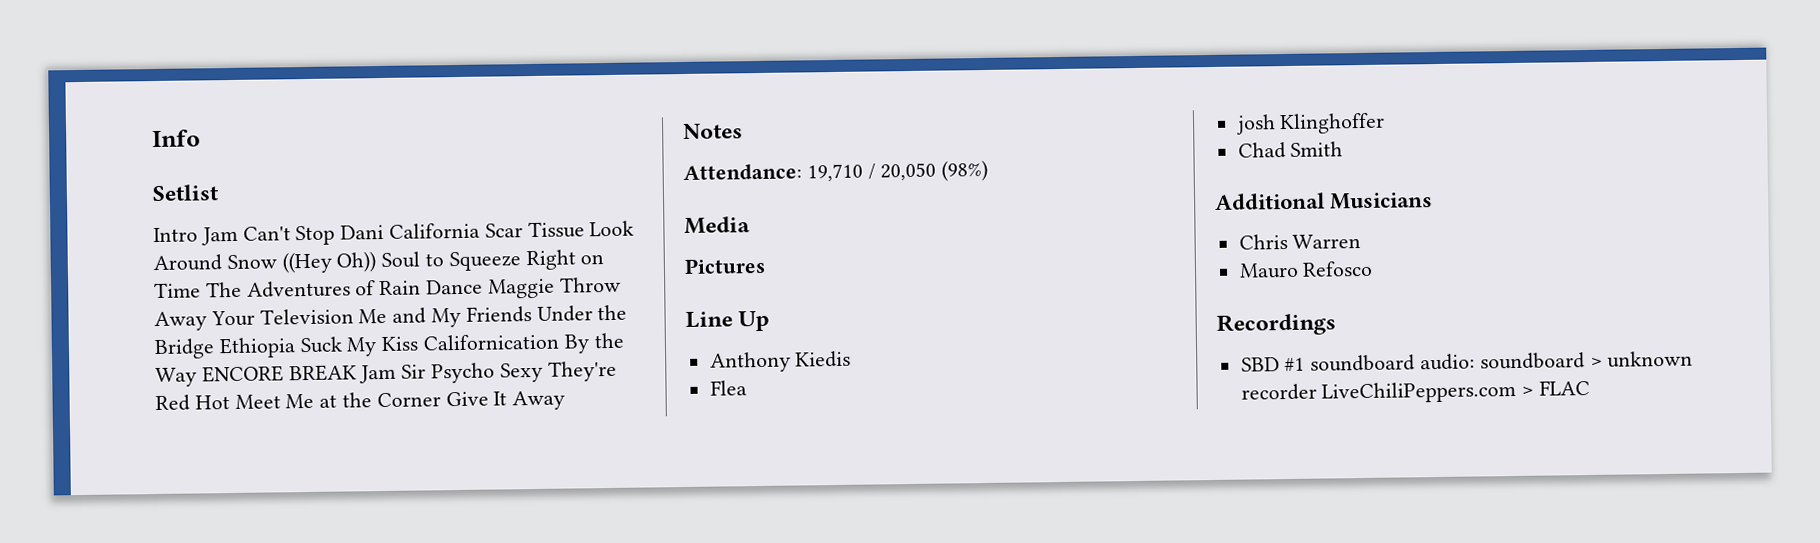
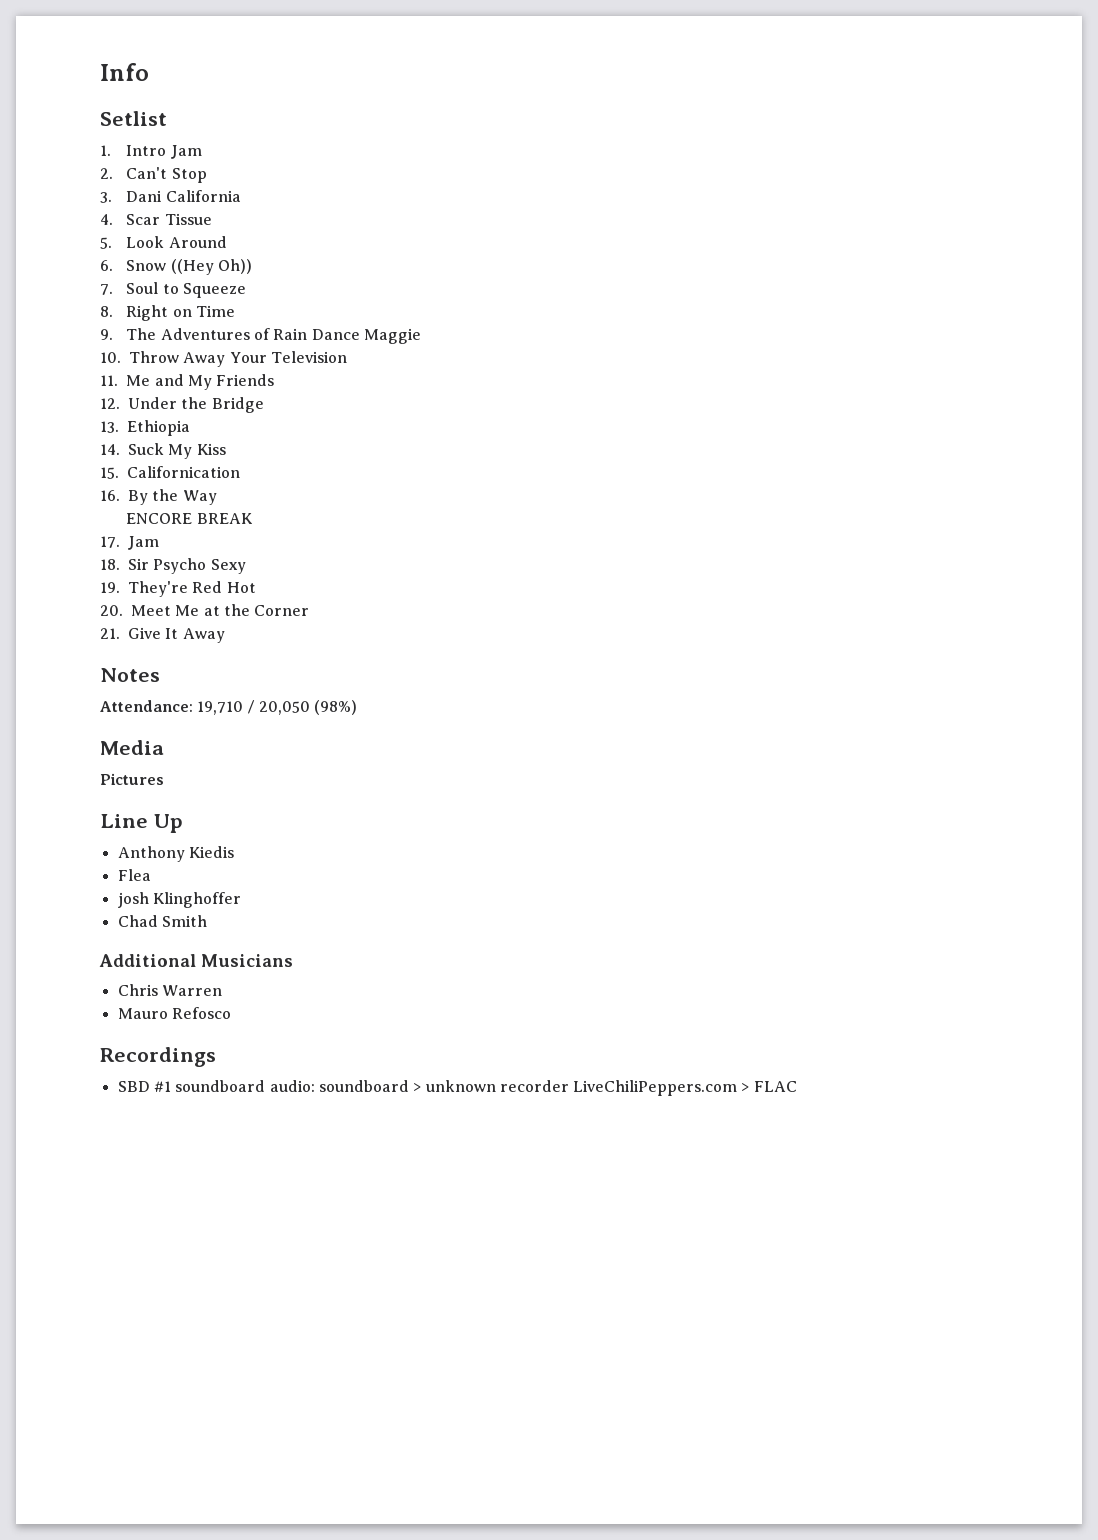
- Intro Jam Can't Stop Dani California Scar Tissue Look Around Snow ((Hey Oh)) Soul to Squeeze Right on Time The Adventures of Rain Dance Maggie Throw Away Your Television Me and My Friends Under the Bridge Ethiopia Suck My Kiss Californication By the Way ENCORE BREAK Jam Sir Psycho Sexy They're Red Hot Meet Me at the Corner Give It Away
+ 1. Intro Jam
+ 2. Can't Stop
+ 3. Dani California
+ 4. Scar Tissue
+ 5. Look Around
+ 6. Snow ((Hey Oh))
+ 7. Soul to Squeeze
+ 8. Right on Time
+ 9. The Adventures of Rain Dance Maggie
+ 10. Throw Away Your Television
+ 11. Me and My Friends
+ 12. Under the Bridge
+ 13. Ethiopia
+ 14. Suck My Kiss
+ 15. Californication
+ 16. By the Way
+ ENCORE BREAK
+ 17. Jam
+ 18. Sir Psycho Sexy
+ 19. They're Red Hot
+ 20. Meet Me at the Corner
+ 21. Give It Away

